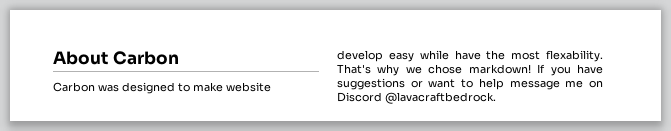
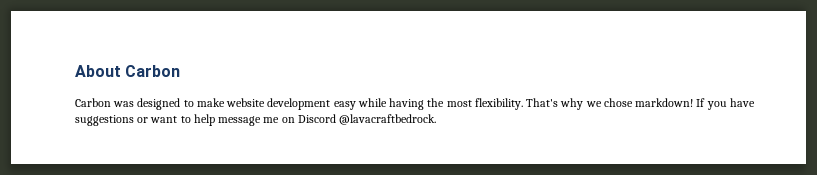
- Carbon was designed to make website develop easy while have the most flexability.
+ Carbon was designed to make website development easy while having the most flexibility.

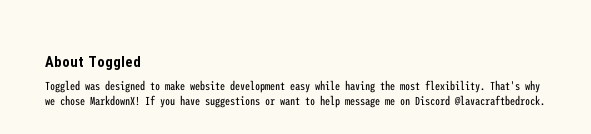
- About Carbon
- Carbon was designed to make website development easy while having the most flexibility.
+ About Toggled
+ Toggled was designed to make website development easy while having the most flexibility.
- That's why we chose markdown!
+ That's why we chose MarkdownX!

